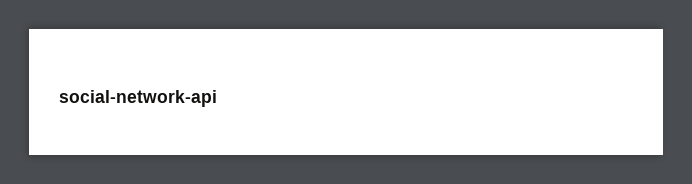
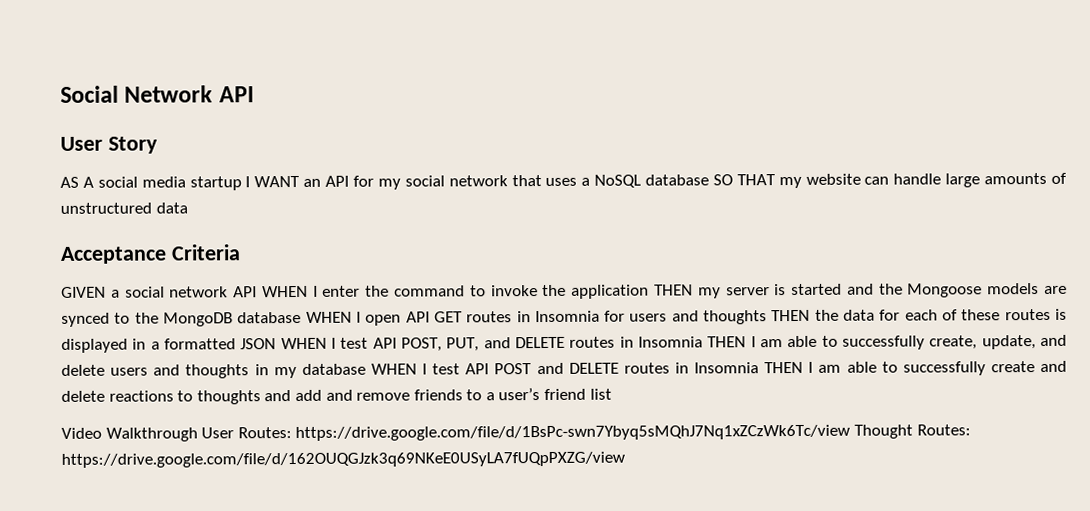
- social-network-api
+ Social Network API
+ User Story
+ AS A social media startup I WANT an API for my social network that uses a NoSQL database SO THAT my website can handle large amounts of unstructured data
+ Acceptance Criteria
+ GIVEN a social network API WHEN I enter the command to invoke the application THEN my server is started and the Mongoose models are synced to the MongoDB database WHEN I open API GET routes in Insomnia for users and thoughts THEN the data for each of these routes is displayed in a formatted JSON WHEN I test API POST, PUT, and DELETE routes in Insomnia THEN I am able to successfully create, update, and delete users and thoughts in my database WHEN I test API POST and DELETE routes in Insomnia THEN I am able to successfully create and delete reactions to thoughts and add and remove friends to a user’s friend list
+ Video Walkthrough User Routes: https://drive.google.com/file/d/1BsPc-swn7Ybyq5sMQhJ7Nq1xZCzWk6Tc/view Thought Routes: https://drive.google.com/file/d/162OUQGJzk3q69NKeE0USyLA7fUQpPXZG/view

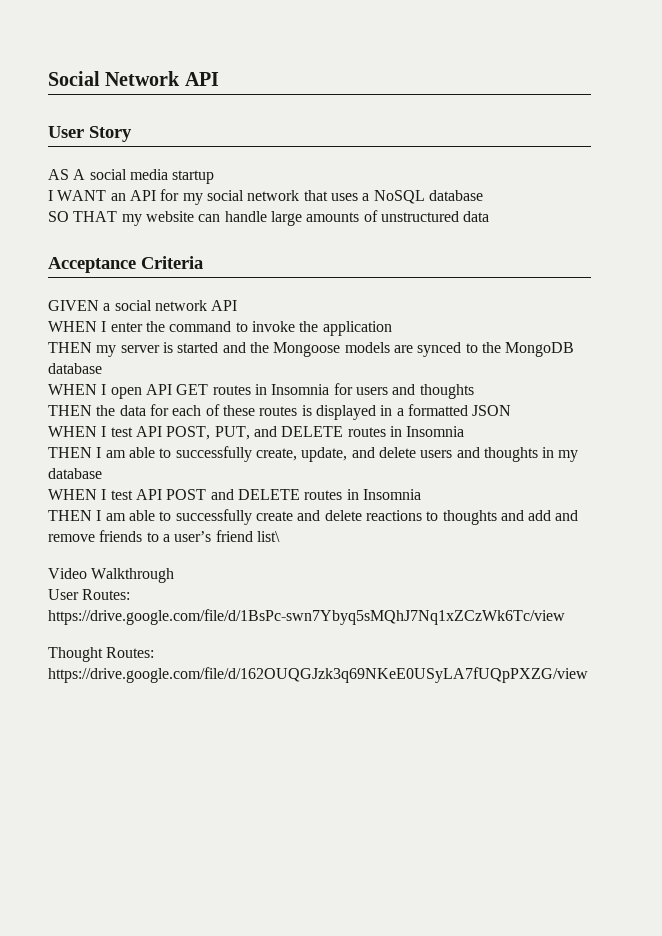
- AS A social media startup I WANT an API for my social network that uses a NoSQL database SO THAT my website can handle large amounts of unstructured data
+ AS A social media startup
+ I WANT an API for my social network that uses a NoSQL database
+ SO THAT my website can handle large amounts of unstructured data
- GIVEN a social network API WHEN I enter the command to invoke the application THEN my server is started and the Mongoose models are synced to the MongoDB database WHEN I open API GET routes in Insomnia for users and thoughts THEN the data for each of these routes is displayed in a formatted JSON WHEN I test API POST, PUT, and DELETE routes in Insomnia THEN I am able to successfully create, update, and delete users and thoughts in my database WHEN I test API POST and DELETE routes in Insomnia THEN I am able to successfully create and delete reactions to thoughts and add and remove friends to a user’s friend list
+ GIVEN a social network API
+ WHEN I enter the command to invoke the application
+ THEN my server is started and the Mongoose models are synced to the MongoDB database
+ WHEN I open API GET routes in Insomnia for users and thoughts
+ THEN the data for each of these routes is displayed in a formatted JSON
+ WHEN I test API POST, PUT, and DELETE routes in Insomnia
+ THEN I am able to successfully create, update, and delete users and thoughts in my database
+ WHEN I test API POST and DELETE routes in Insomnia
+ THEN I am able to successfully create and delete reactions to thoughts and add and remove friends to a user’s friend list\
- Video Walkthrough User Routes: https://drive.google.com/file/d/1BsPc-swn7Ybyq5sMQhJ7Nq1xZCzWk6Tc/view Thought Routes: https://drive.google.com/file/d/162OUQGJzk3q69NKeE0USyLA7fUQpPXZG/view
+ Video Walkthrough
+ User Routes: https://drive.google.com/file/d/1BsPc-swn7Ybyq5sMQhJ7Nq1xZCzWk6Tc/view
+ Thought Routes: https://drive.google.com/file/d/162OUQGJzk3q69NKeE0USyLA7fUQpPXZG/view

